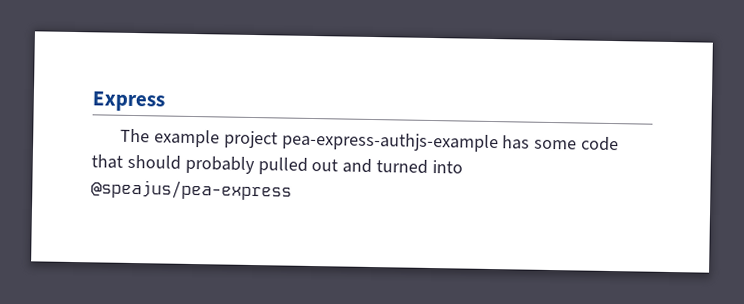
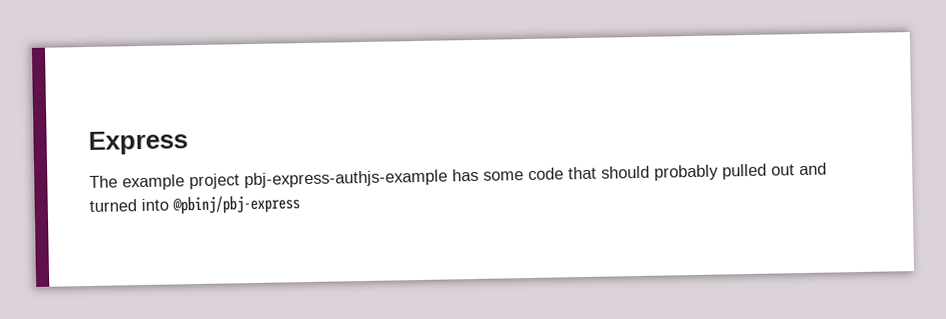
- The example project pea-express-authjs-example has some code that should probably pulled out and turned into @speajus/pea-express
+ The example project pbj-express-authjs-example has some code that should probably pulled out and turned into @pbinj/pbj-express

